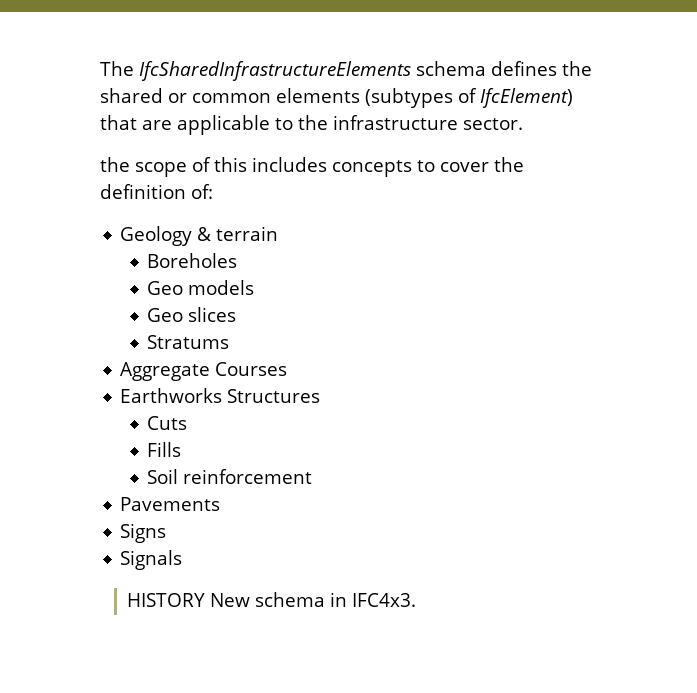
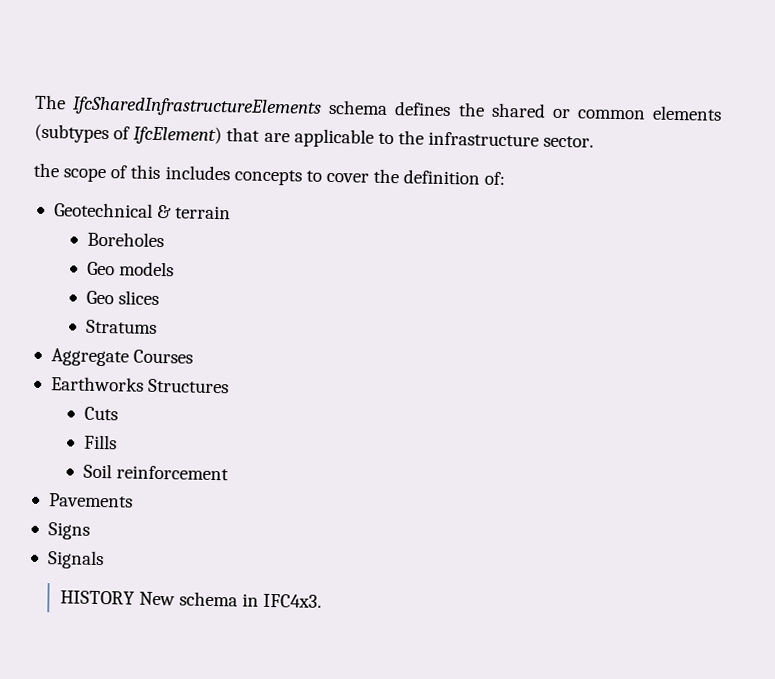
- Geology & terrain
+ Geotechnical & terrain

